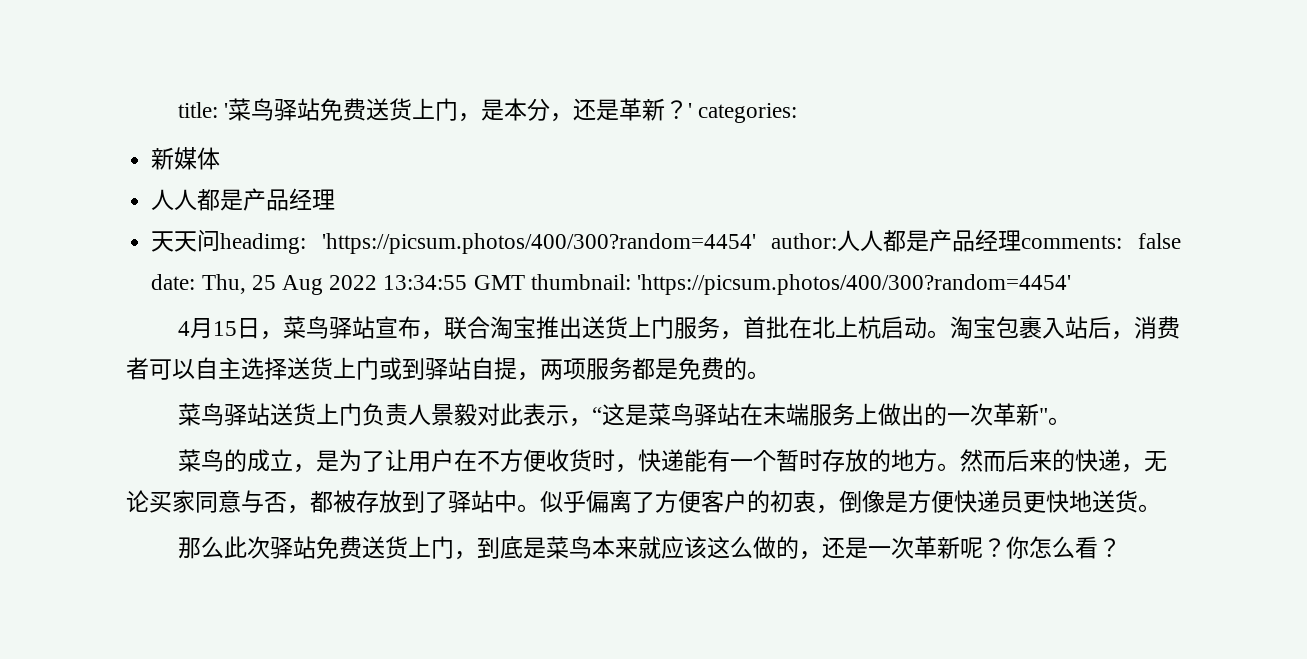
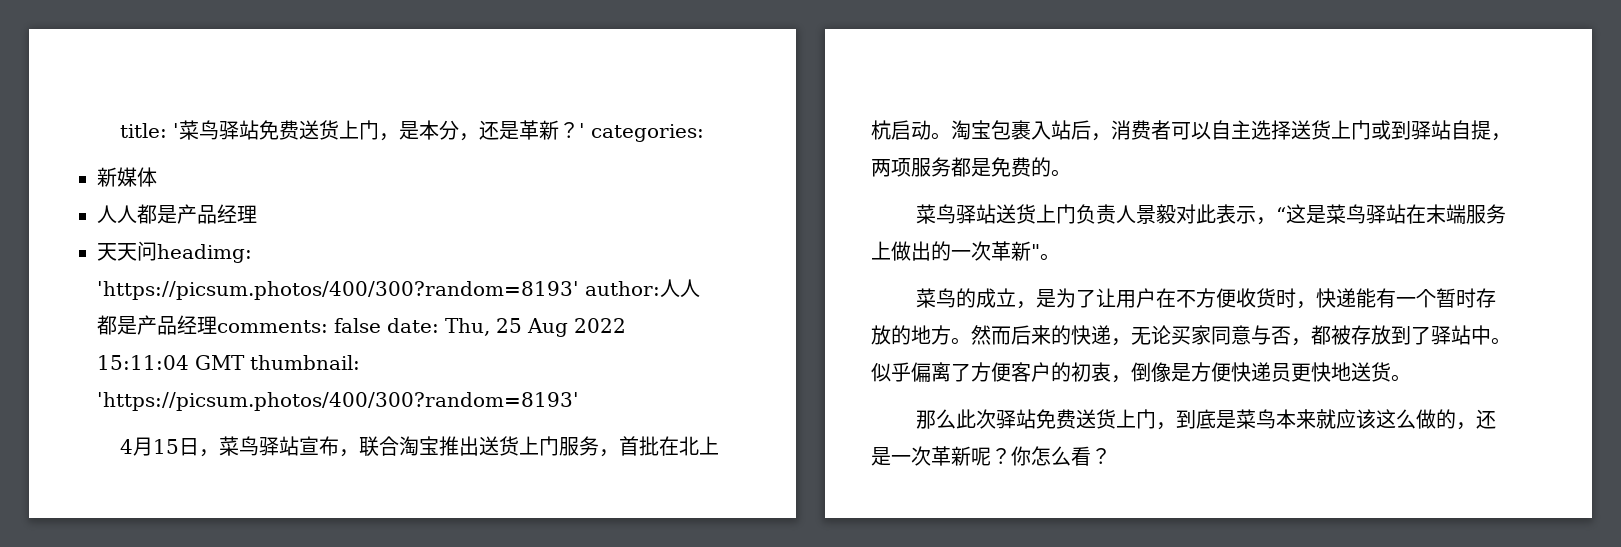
- 天天问headimg: 'https://picsum.photos/400/300?random=4454' author:人人都是产品经理comments: false date: Thu, 25 Aug 2022 13:34:55 GMT thumbnail: 'https://picsum.photos/400/300?random=4454'
+ 天天问headimg: 'https://picsum.photos/400/300?random=8193' author:人人都是产品经理comments: false date: Thu, 25 Aug 2022 15:11:04 GMT thumbnail: 'https://picsum.photos/400/300?random=8193'

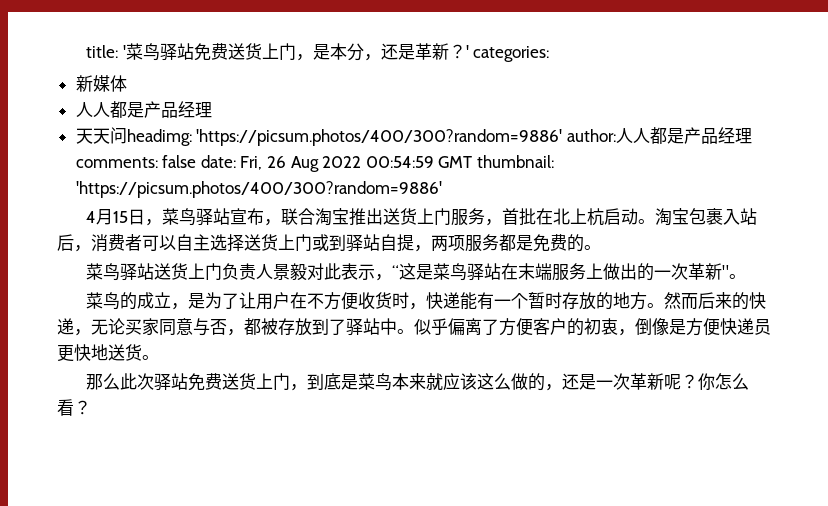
- 天天问headimg: 'https://picsum.photos/400/300?random=8193' author:人人都是产品经理comments: false date: Thu, 25 Aug 2022 15:11:04 GMT thumbnail: 'https://picsum.photos/400/300?random=8193'
+ 天天问headimg: 'https://picsum.photos/400/300?random=9886' author:人人都是产品经理comments: false date: Fri, 26 Aug 2022 00:54:59 GMT thumbnail: 'https://picsum.photos/400/300?random=9886'

